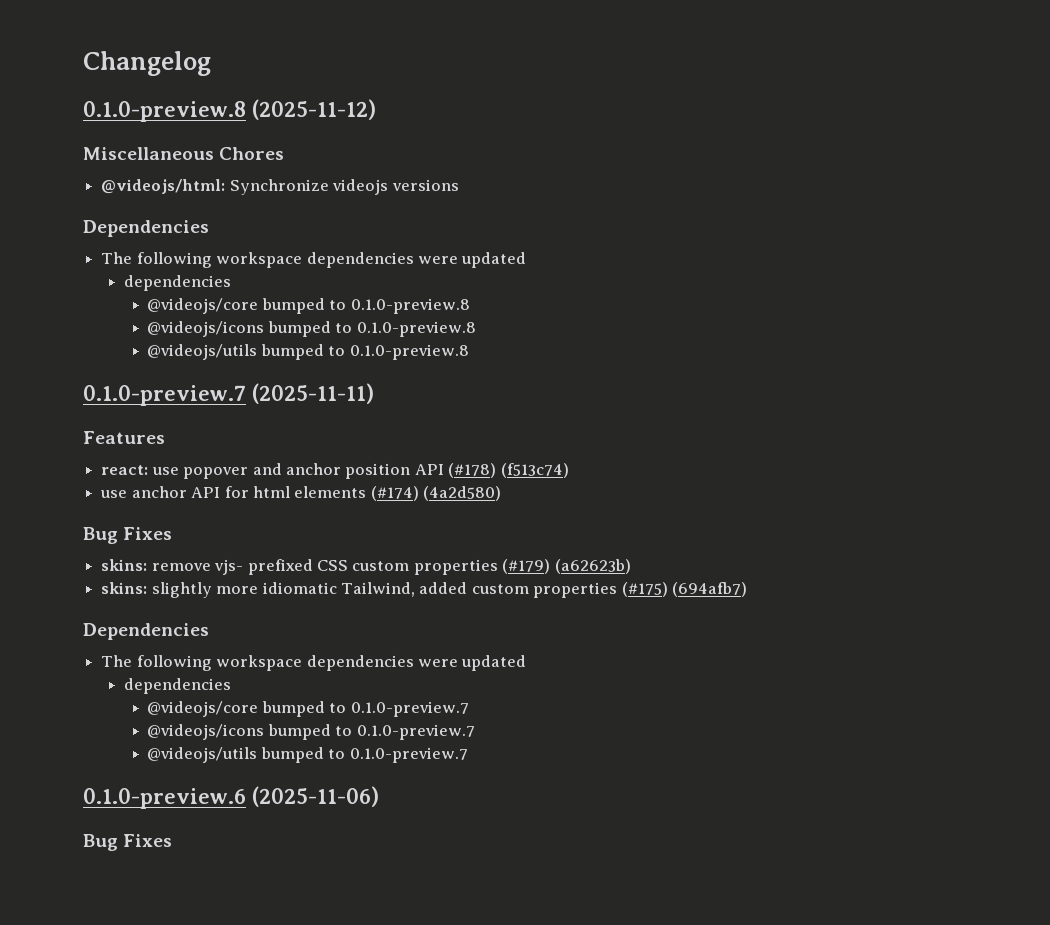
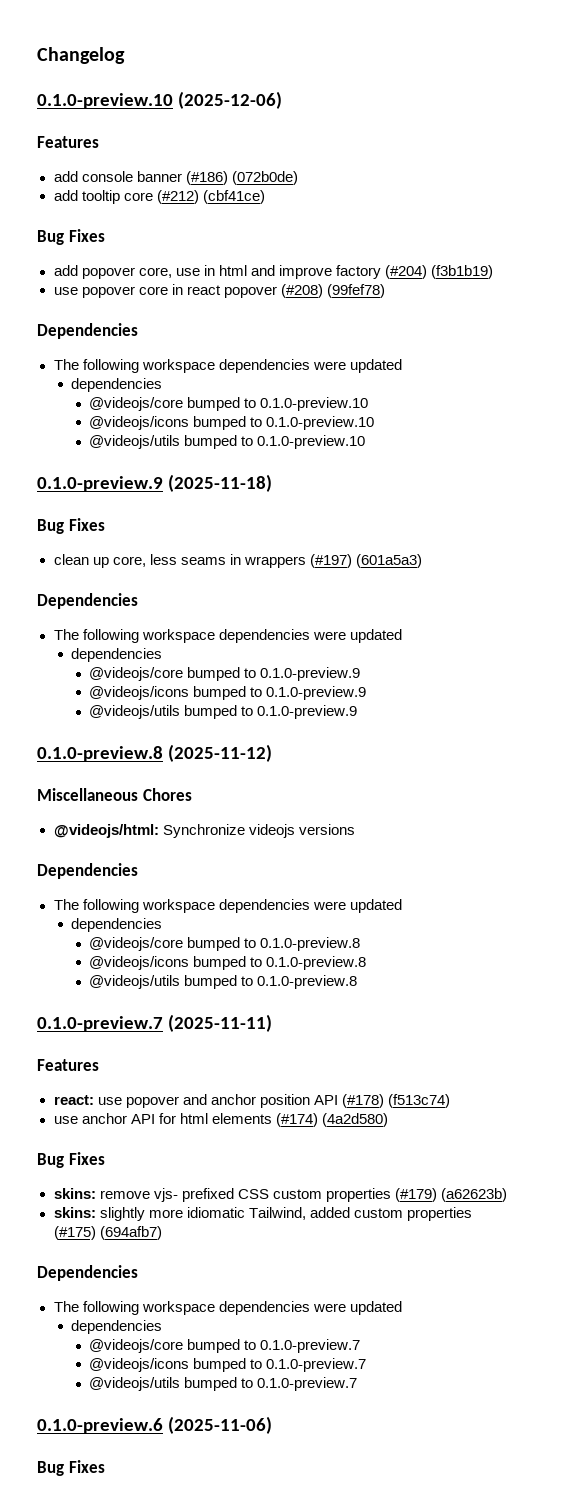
+ 0.1.0-preview.10 (2025-12-06)
+ Features
+ add console banner (#186) (072b0de)
+ add tooltip core (#212) (cbf41ce)
+ Bug Fixes
+ add popover core, use in html and improve factory (#204) (f3b1b19)
+ use popover core in react popover (#208) (99fef78)
+ Dependencies
+ The following workspace dependencies were updated
+ dependencies
+ @videojs/core bumped to 0.1.0-preview.10
+ @videojs/icons bumped to 0.1.0-preview.10
+ @videojs/utils bumped to 0.1.0-preview.10
+ 0.1.0-preview.9 (2025-11-18)
+ Bug Fixes
+ clean up core, less seams in wrappers (#197) (601a5a3)
+ Dependencies
+ The following workspace dependencies were updated
+ dependencies
+ @videojs/core bumped to 0.1.0-preview.9
+ @videojs/icons bumped to 0.1.0-preview.9
+ @videojs/utils bumped to 0.1.0-preview.9

